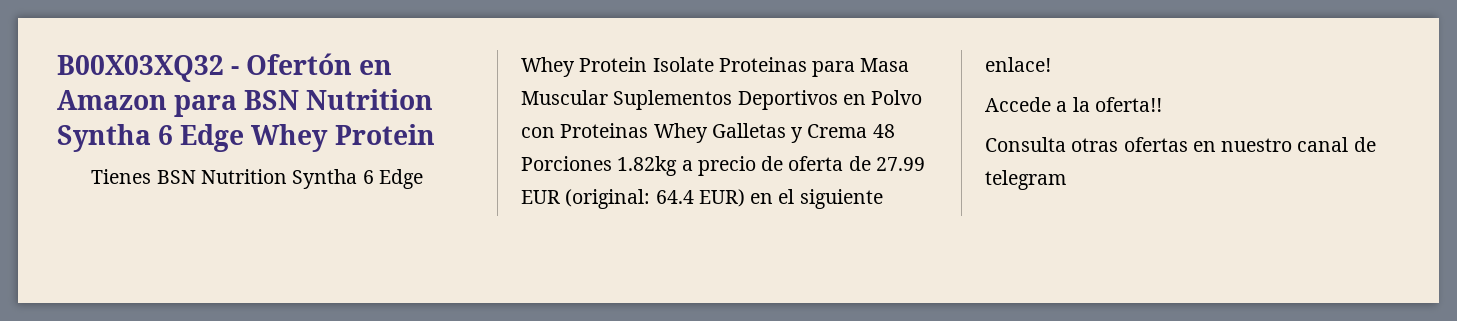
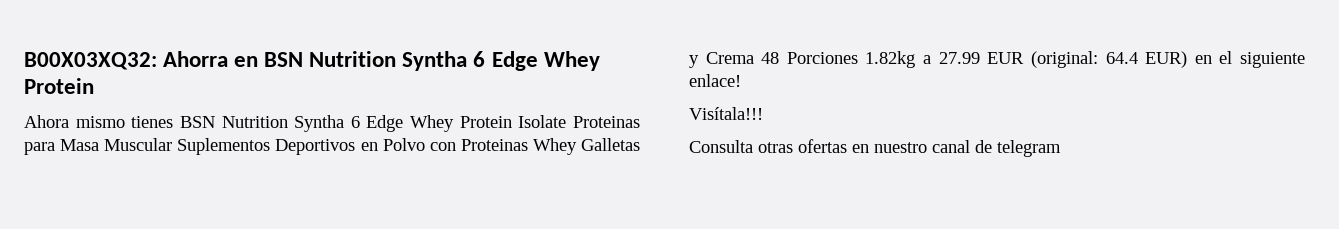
- B00X03XQ32 - Ofertón en Amazon para BSN Nutrition Syntha 6 Edge Whey Protein
+ B00X03XQ32: Ahorra en BSN Nutrition Syntha 6 Edge Whey Protein
- Tienes BSN Nutrition Syntha 6 Edge Whey Protein Isolate Proteinas para Masa Muscular Suplementos Deportivos en Polvo con Proteinas Whey Galletas y Crema 48 Porciones 1.82kg a precio de oferta de 27.99 EUR (original: 64.4 EUR) en el siguiente enlace!
+ Ahora mismo tienes BSN Nutrition Syntha 6 Edge Whey Protein Isolate Proteinas para Masa Muscular Suplementos Deportivos en Polvo con Proteinas Whey Galletas y Crema 48 Porciones 1.82kg a 27.99 EUR (original: 64.4 EUR) en el siguiente enlace!
- Accede a la oferta!!
+ Visítala!!!

